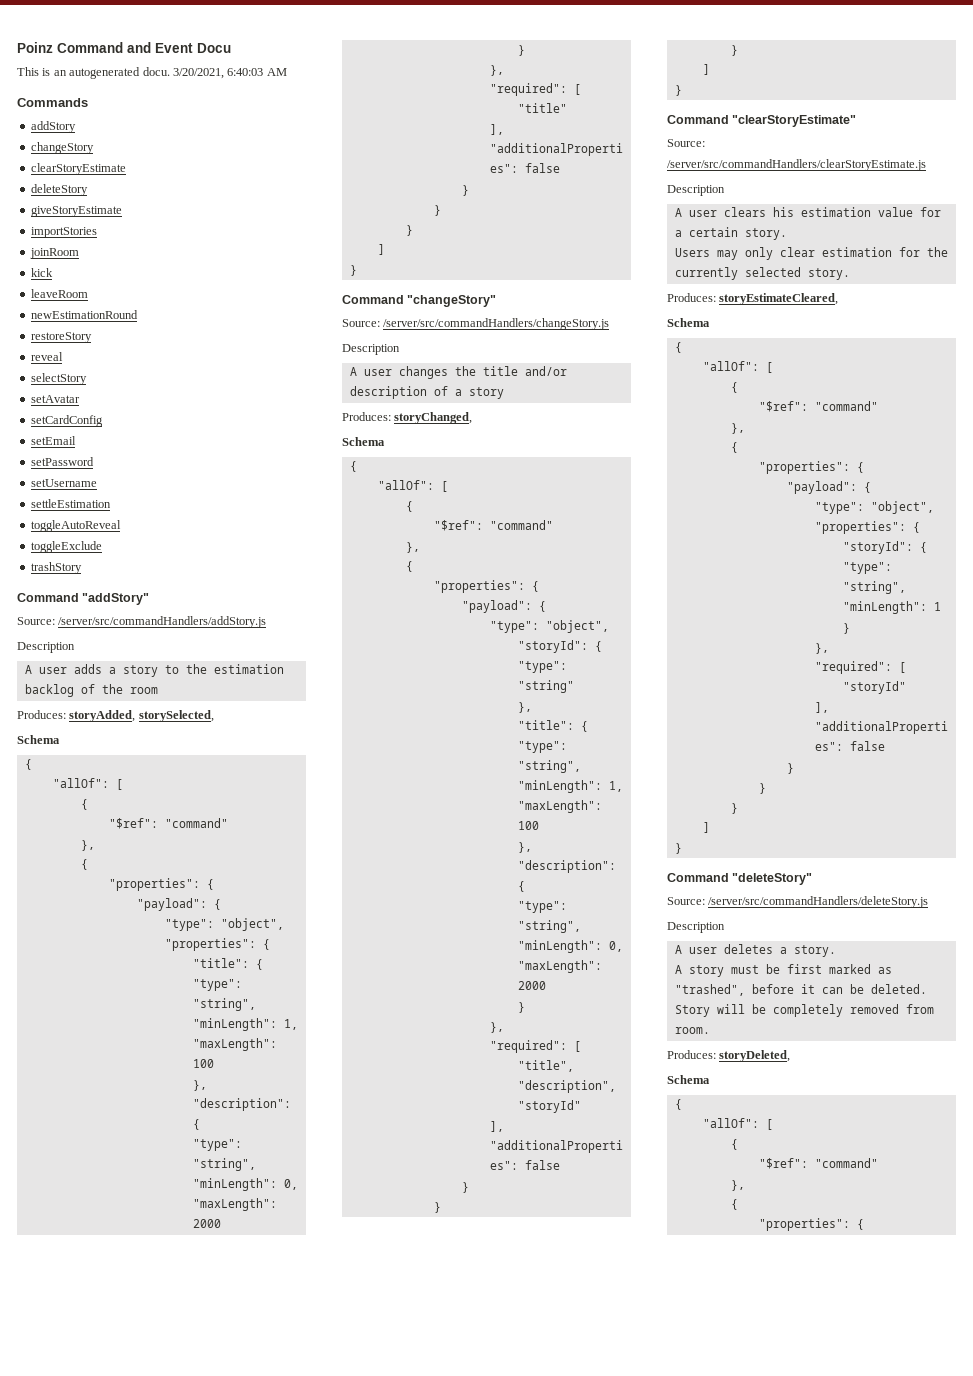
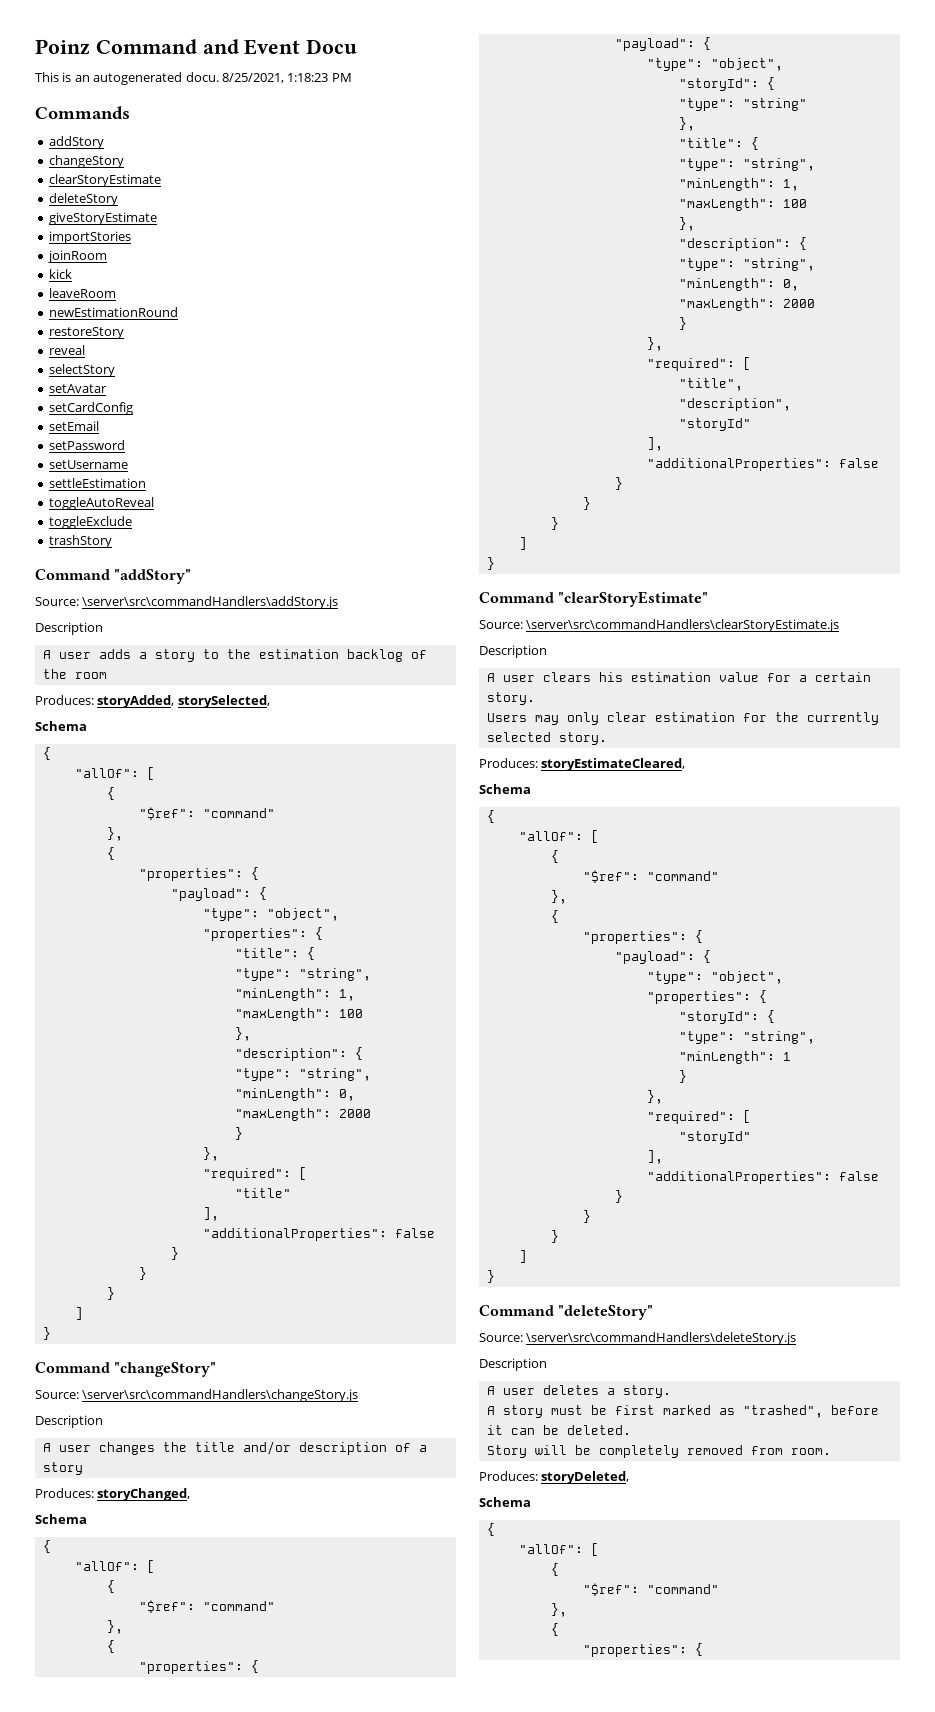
- 3/20/2021, 6:40:03 AM
+ 8/25/2021, 1:18:23 PM
- Source: /server/src/commandHandlers/addStory.js
+ Source: \server\src\commandHandlers\addStory.js
- Source: /server/src/commandHandlers/changeStory.js
+ Source: \server\src\commandHandlers\changeStory.js
- Source: /server/src/commandHandlers/clearStoryEstimate.js
+ Source: \server\src\commandHandlers\clearStoryEstimate.js
- Source: /server/src/commandHandlers/deleteStory.js
+ Source: \server\src\commandHandlers\deleteStory.js

